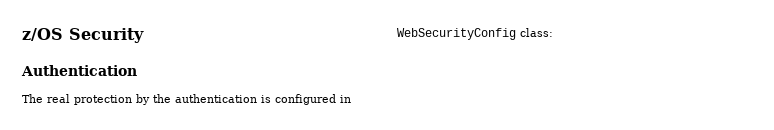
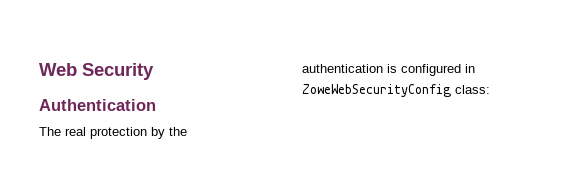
- z/OS Security
+ Web Security
- The real protection by the authentication is configured in WebSecurityConfig class:
+ The real protection by the authentication is configured in ZoweWebSecurityConfig class:

